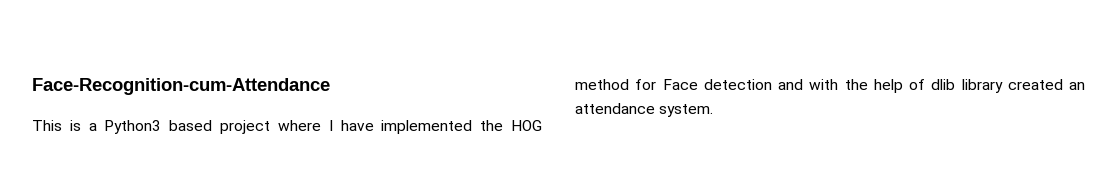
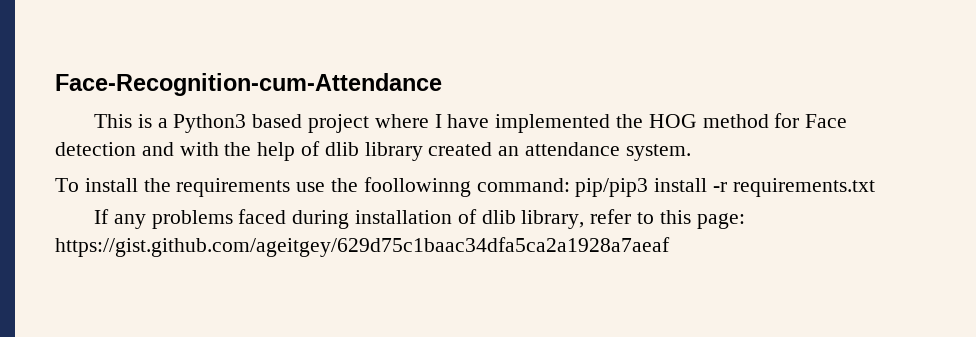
+ To install the requirements use the foollowinng command: pip/pip3 install -r requirements.txt
+ If any problems faced during installation of dlib library, refer to this page: https://gist.github.com/ageitgey/629d75c1baac34dfa5ca2a1928a7aeaf

